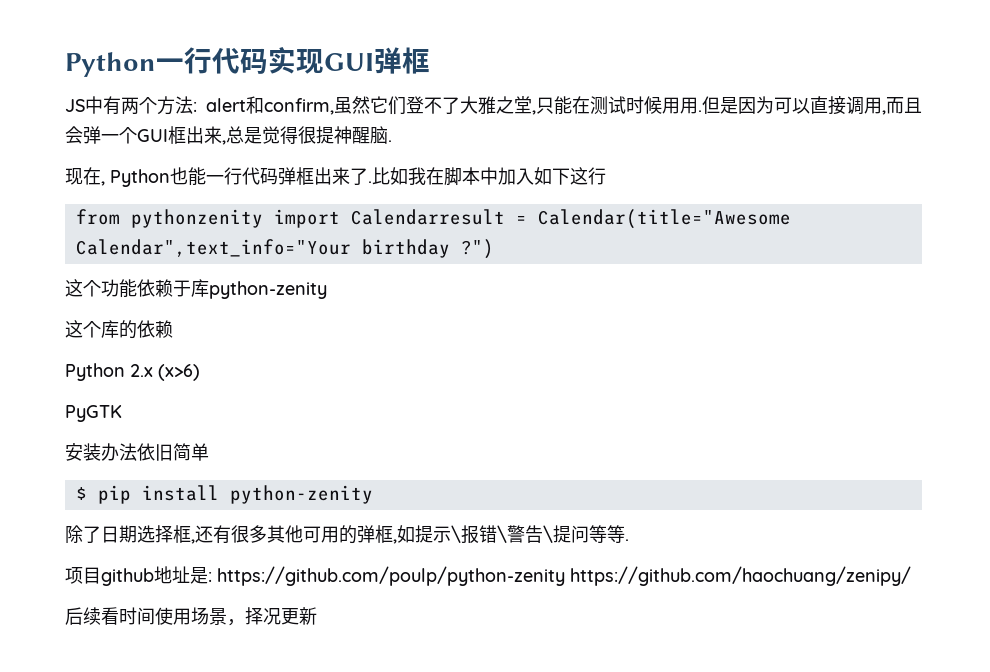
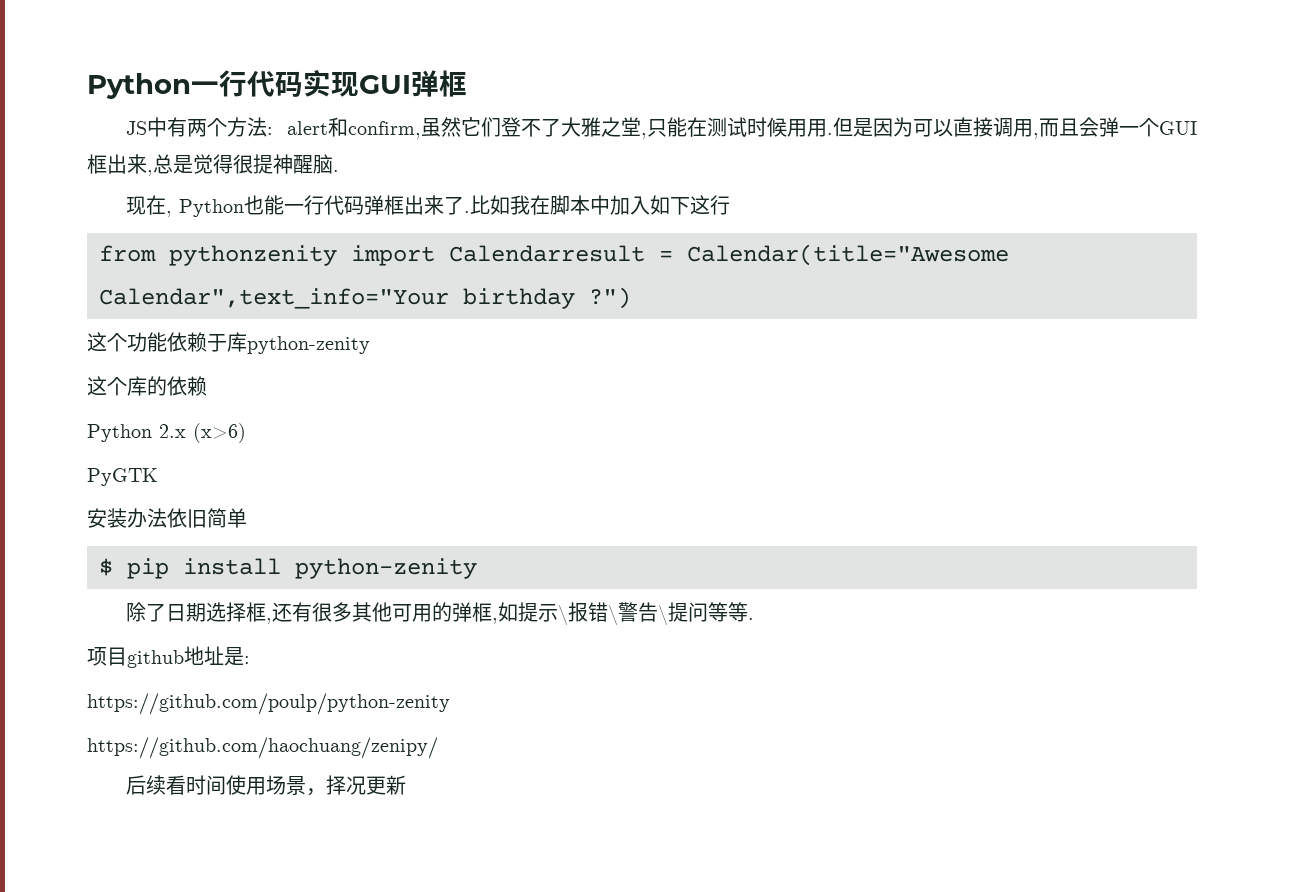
- 项目github地址是: https://github.com/poulp/python-zenity https://github.com/haochuang/zenipy/
+ 项目github地址是:
+ https://github.com/poulp/python-zenity
+ https://github.com/haochuang/zenipy/

